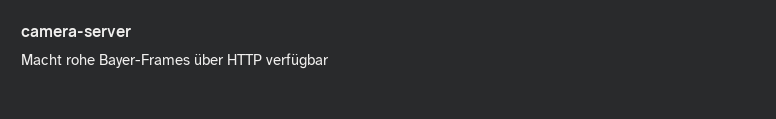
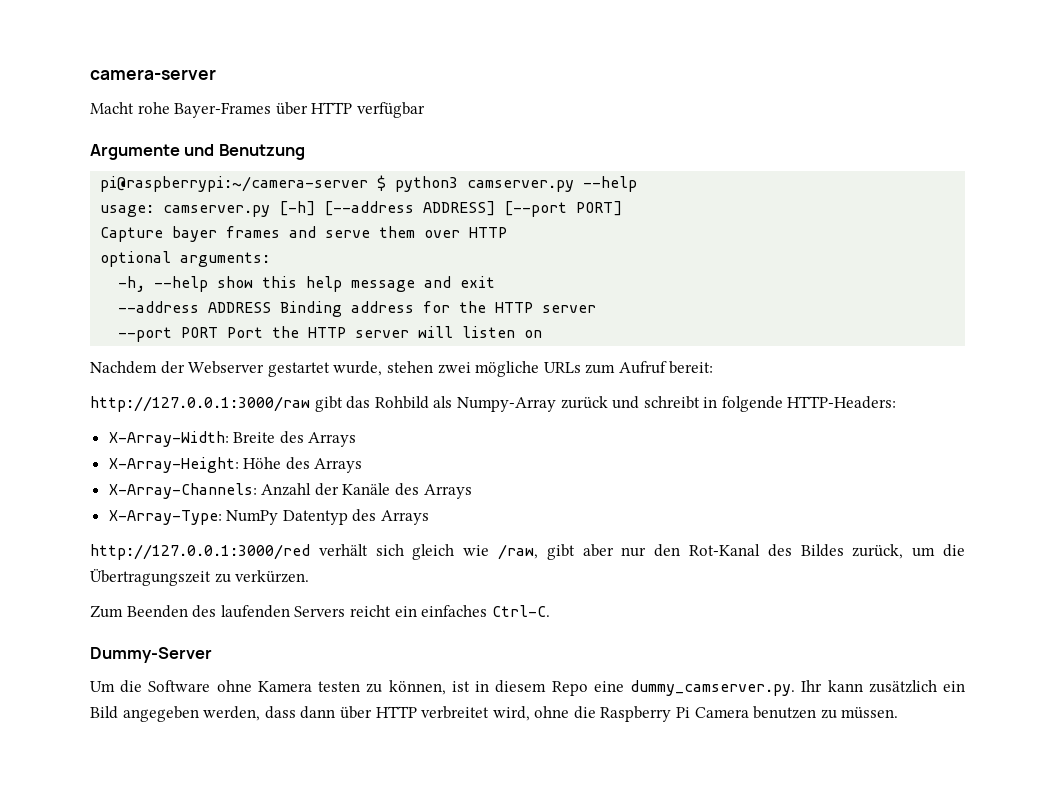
+ Argumente und Benutzung
+ pi@raspberrypi:~/camera-server $ python3 camserver.py --help
+ usage: camserver.py [-h] [--address ADDRESS] [--port PORT]
+ Capture bayer frames and serve them over HTTP
+ optional arguments:
+ -h, --help show this help message and exit
+ --address ADDRESS Binding address for the HTTP server
+ --port PORT Port the HTTP server will listen on
+ Nachdem der Webserver gestartet wurde, stehen zwei mögliche URLs zum Aufruf bereit:
+ http://127.0.0.1:3000/raw gibt das Rohbild als Numpy-Array zurück und schreibt in folgende HTTP-Headers:
+ X-Array-Width: Breite des Arrays
+ X-Array-Height: Höhe des Arrays
+ X-Array-Channels: Anzahl der Kanäle des Arrays
+ X-Array-Type: NumPy Datentyp des Arrays
+ http://127.0.0.1:3000/red verhält sich gleich wie /raw, gibt aber nur den Rot-Kanal des Bildes zurück, um die Übertragungszeit zu verkürzen.
+ Zum Beenden des laufenden Servers reicht ein einfaches Ctrl-C.
+ Dummy-Server
+ Um die Software ohne Kamera testen zu können, ist in diesem Repo eine dummy_camserver.py. Ihr kann zusätzlich ein Bild angegeben werden, dass dann über HTTP verbreitet wird, ohne die Raspberry Pi Camera benutzen zu müssen.

